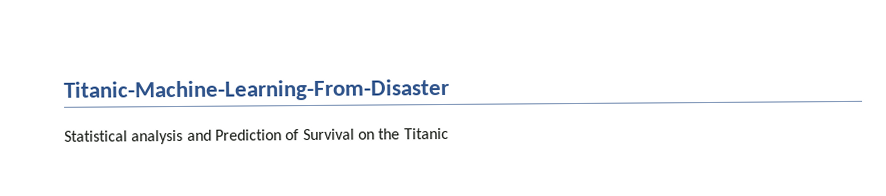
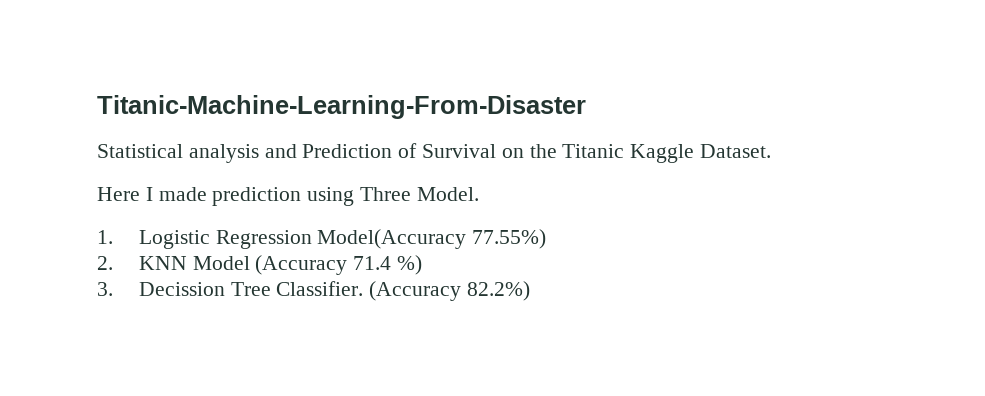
- Statistical analysis and Prediction of Survival on the Titanic
+ Statistical analysis and Prediction of Survival on the Titanic Kaggle Dataset.
+ Here I made prediction using Three Model.
+ 1. Logistic Regression Model(Accuracy 77.55%)
+ 2. KNN Model (Accuracy 71.4 %)
+ 3. Decission Tree Classifier. (Accuracy 82.2%)

